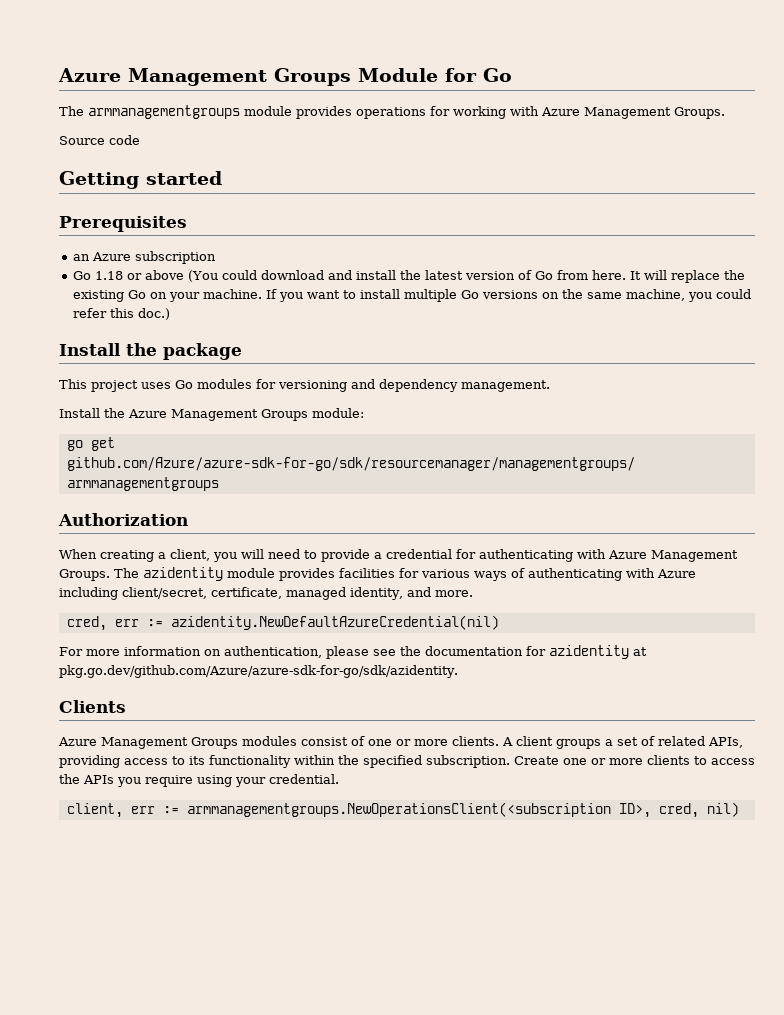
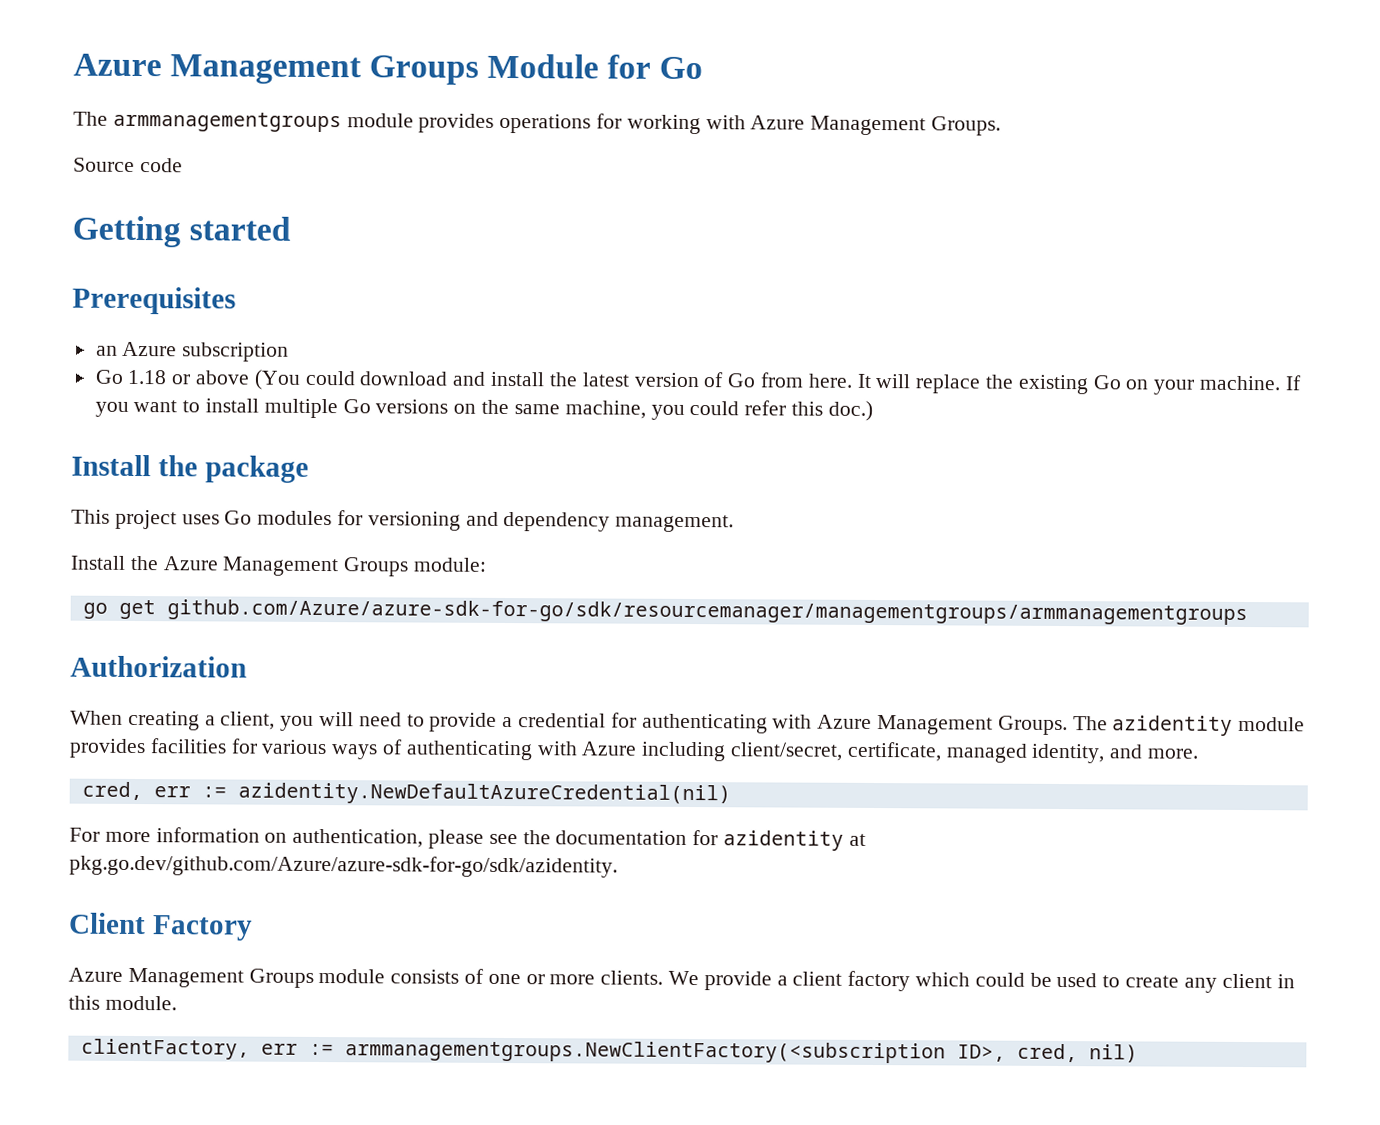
- Clients
- Azure Management Groups modules consist of one or more clients.
+ Client Factory
+ Azure Management Groups module consists of one or more clients.
- A client groups a set of related APIs, providing access to its functionality within the specified subscription. Create one or more clients to access the APIs you require using your credential.
- client, err := armmanagementgroups.NewOperationsClient(<subscription ID>, cred, nil)
+ We provide a client factory which could be used to create any client in this module.
+ clientFactory, err := armmanagementgroups.NewClientFactory(<subscription ID>, cred, nil)

